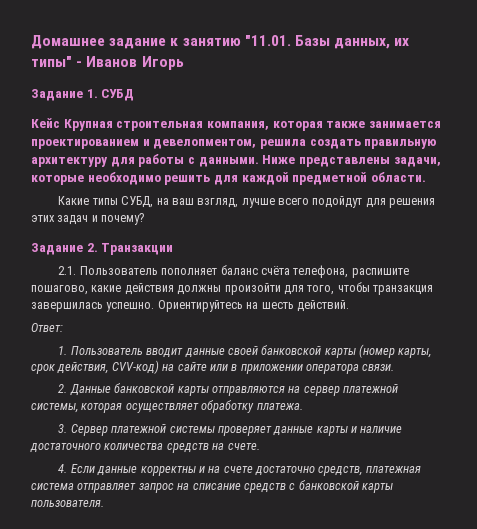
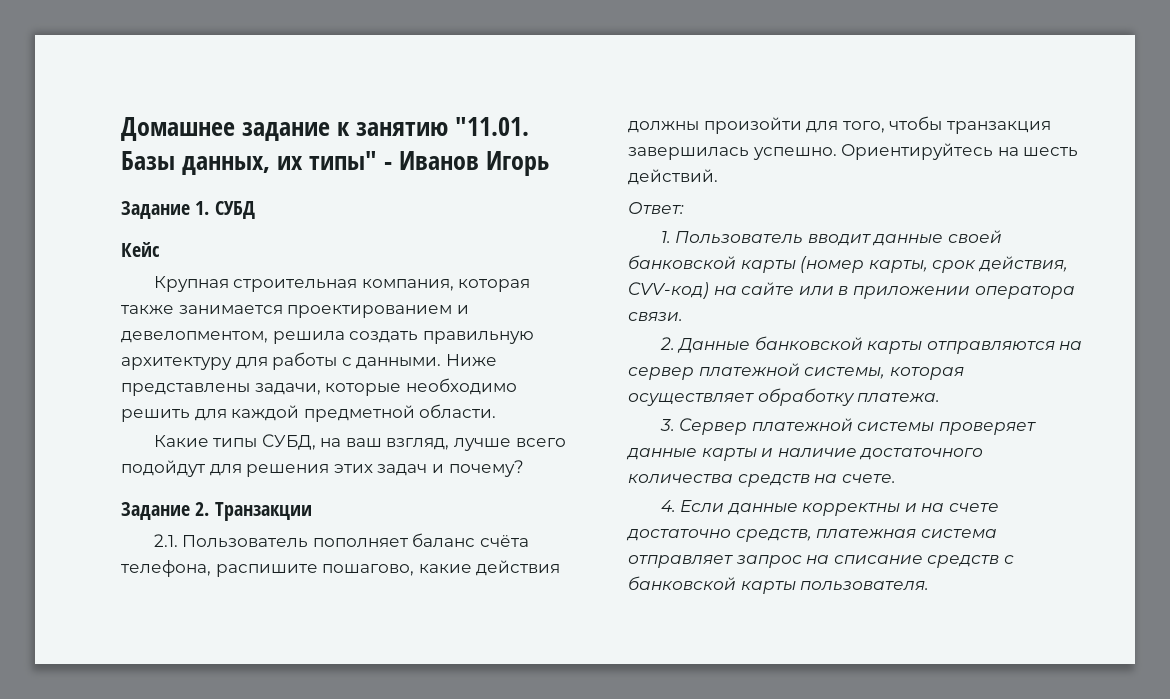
- Кейс Крупная строительная компания, которая также занимается проектированием и девелопментом, решила создать правильную архитектуру для работы с данными.
+ Кейс
+ Крупная строительная компания, которая также занимается проектированием и девелопментом, решила создать правильную архитектуру для работы с данными.

